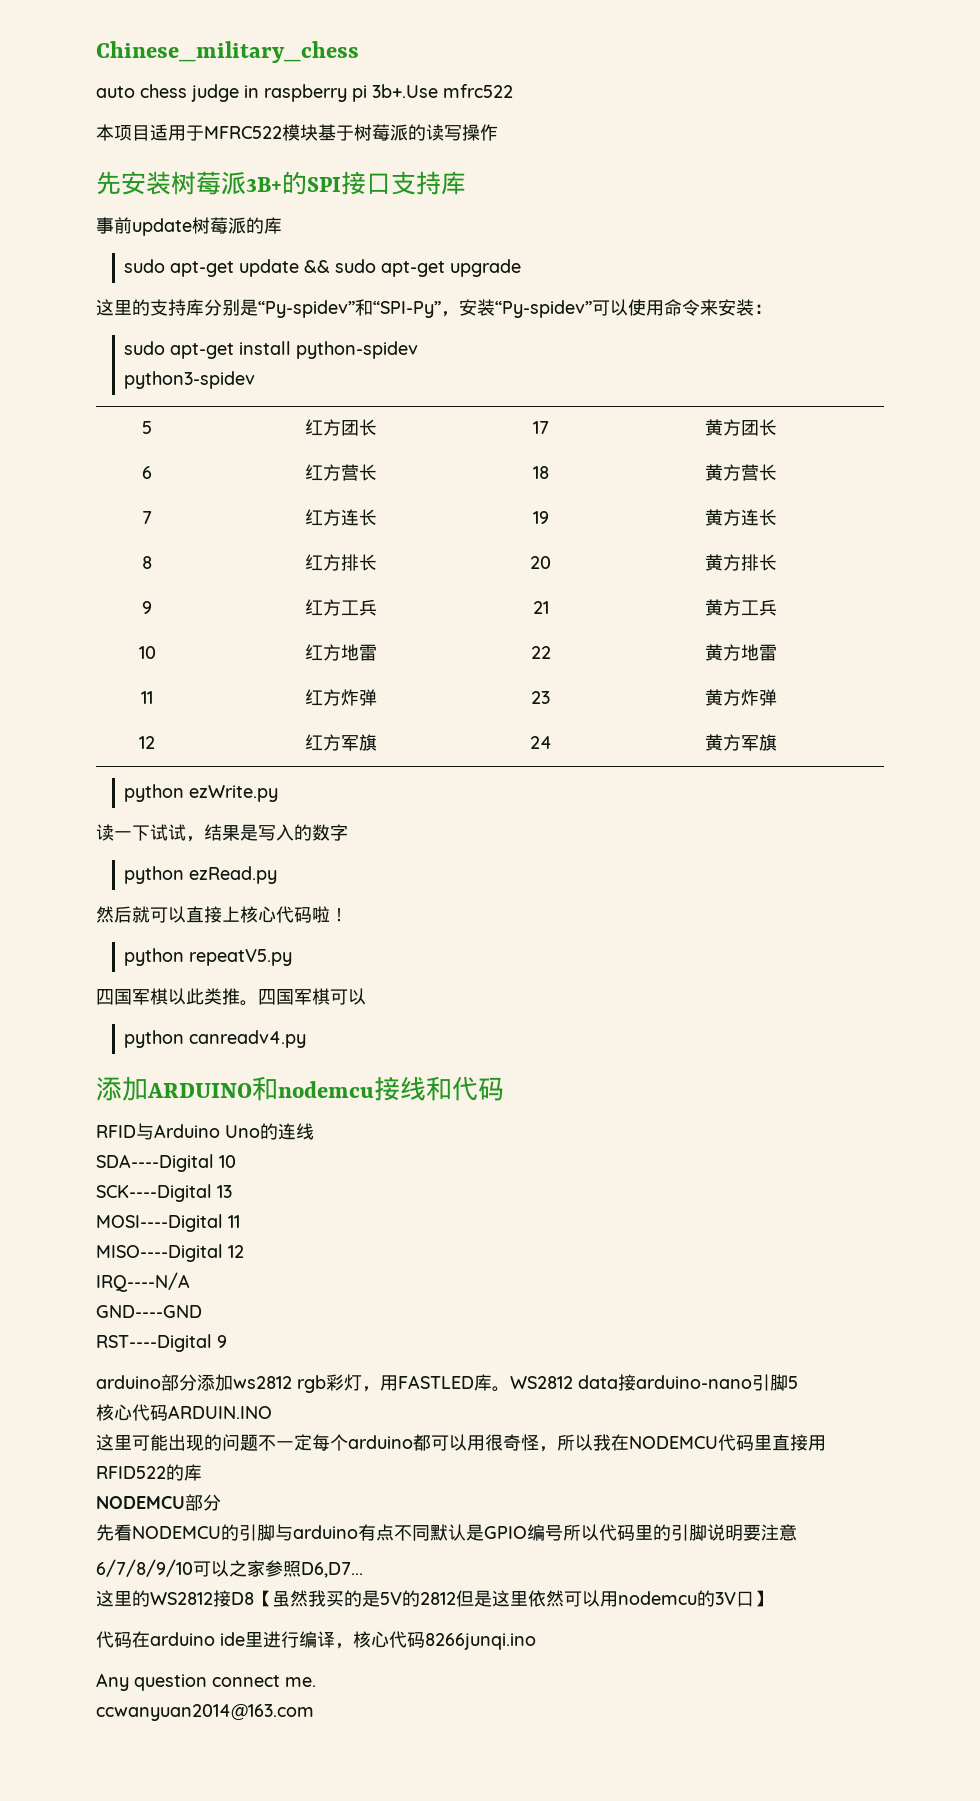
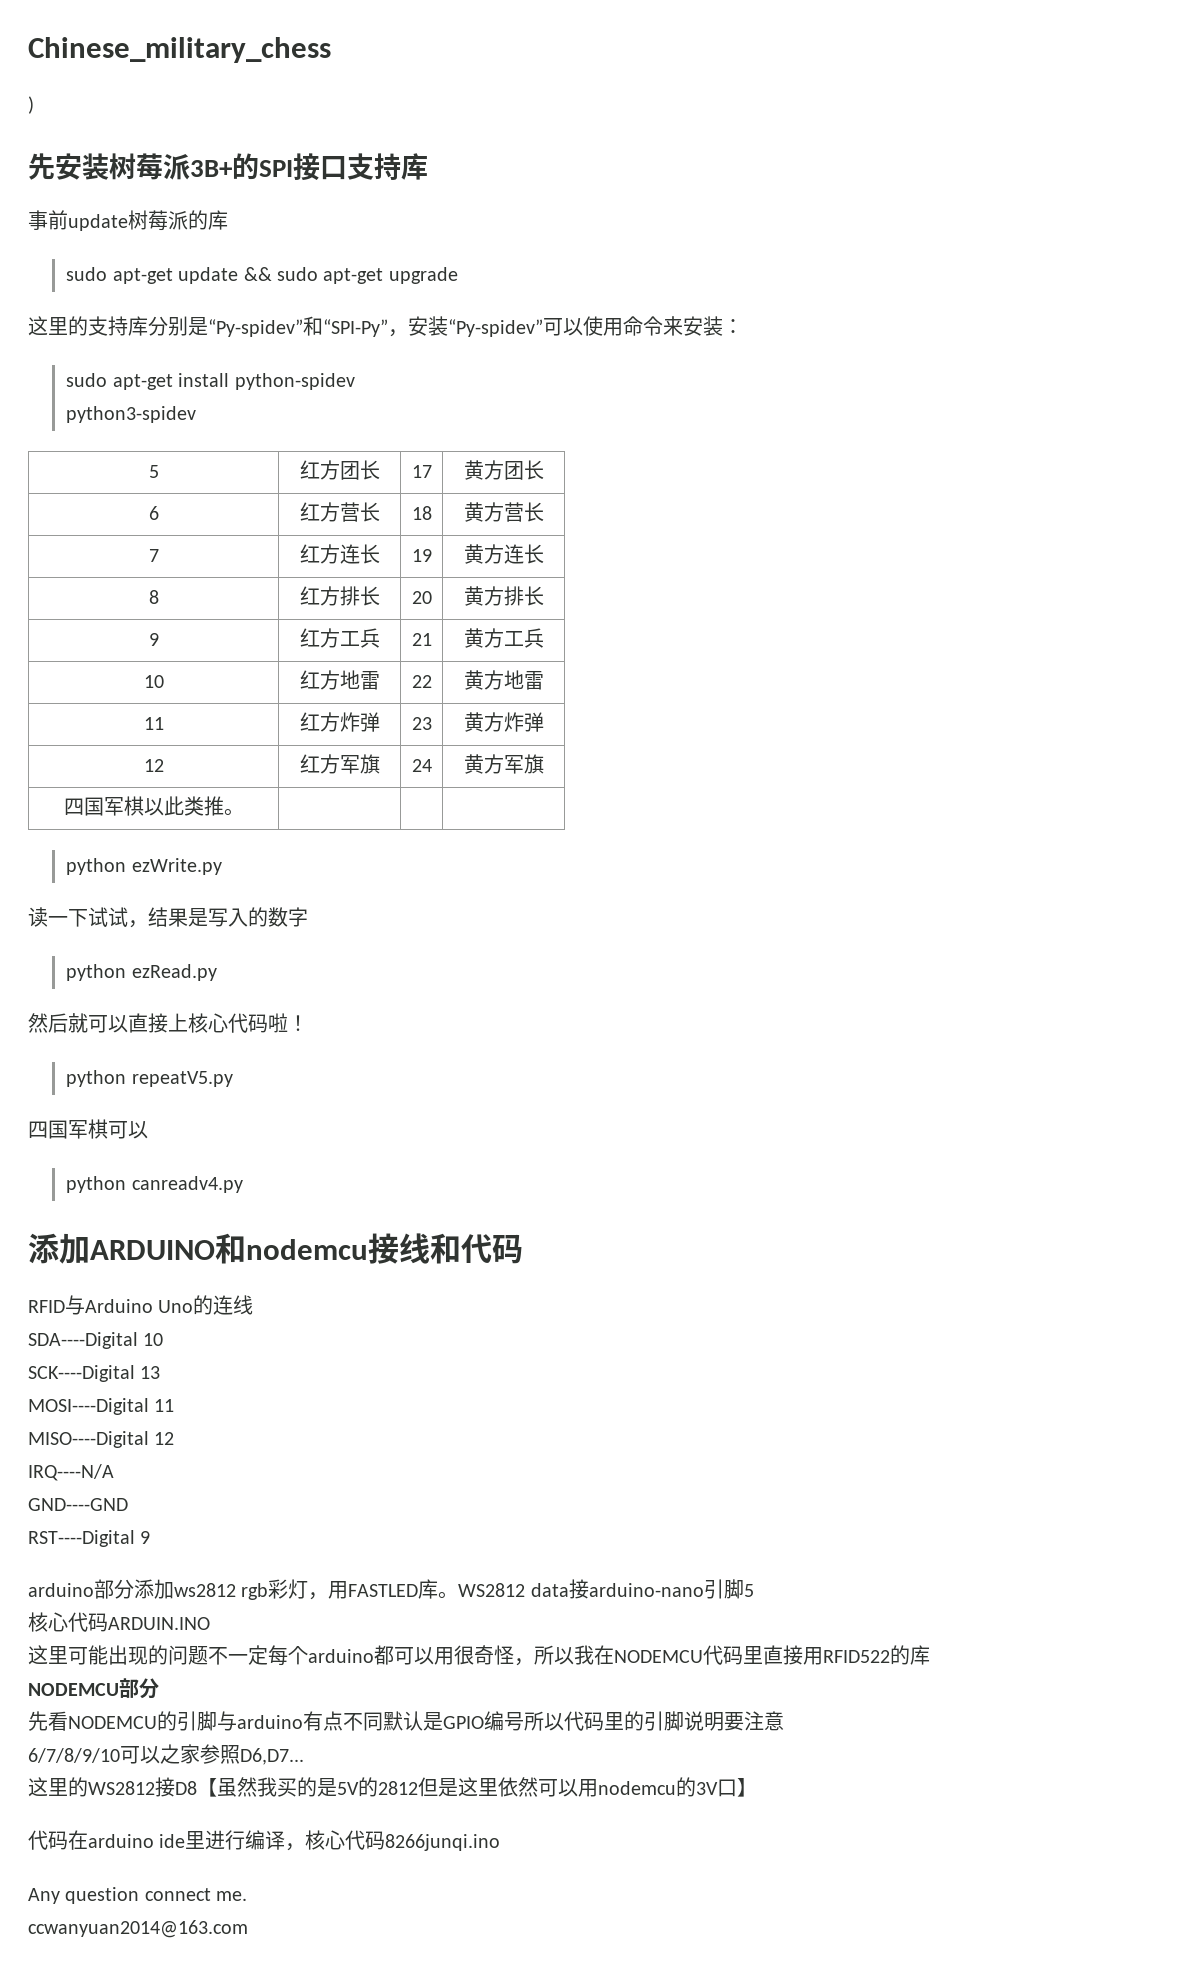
- auto chess judge in raspberry pi 3b+.Use mfrc522
- 本项目适用于MFRC522模块基于树莓派的读写操作
+ )
+ 四国军棋以此类推。 | | |
- 四国军棋以此类推。四国军棋可以
+ 四国军棋可以

